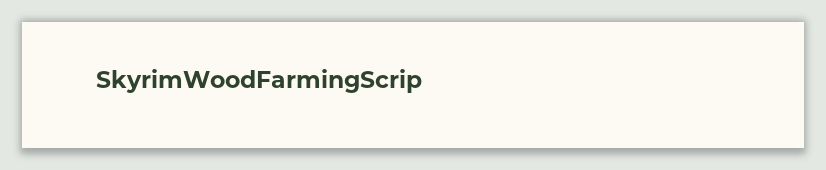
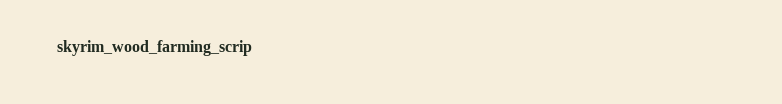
- SkyrimWoodFarmingScrip
+ skyrim_wood_farming_scrip

